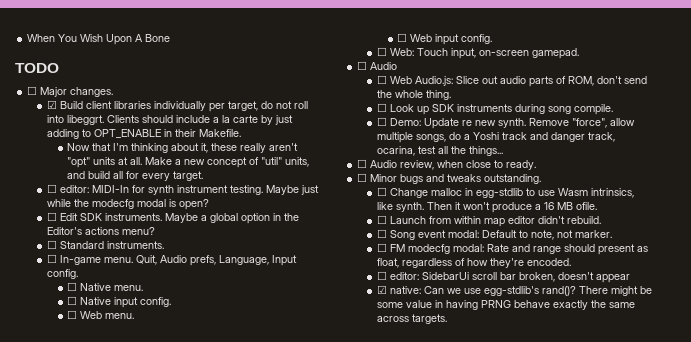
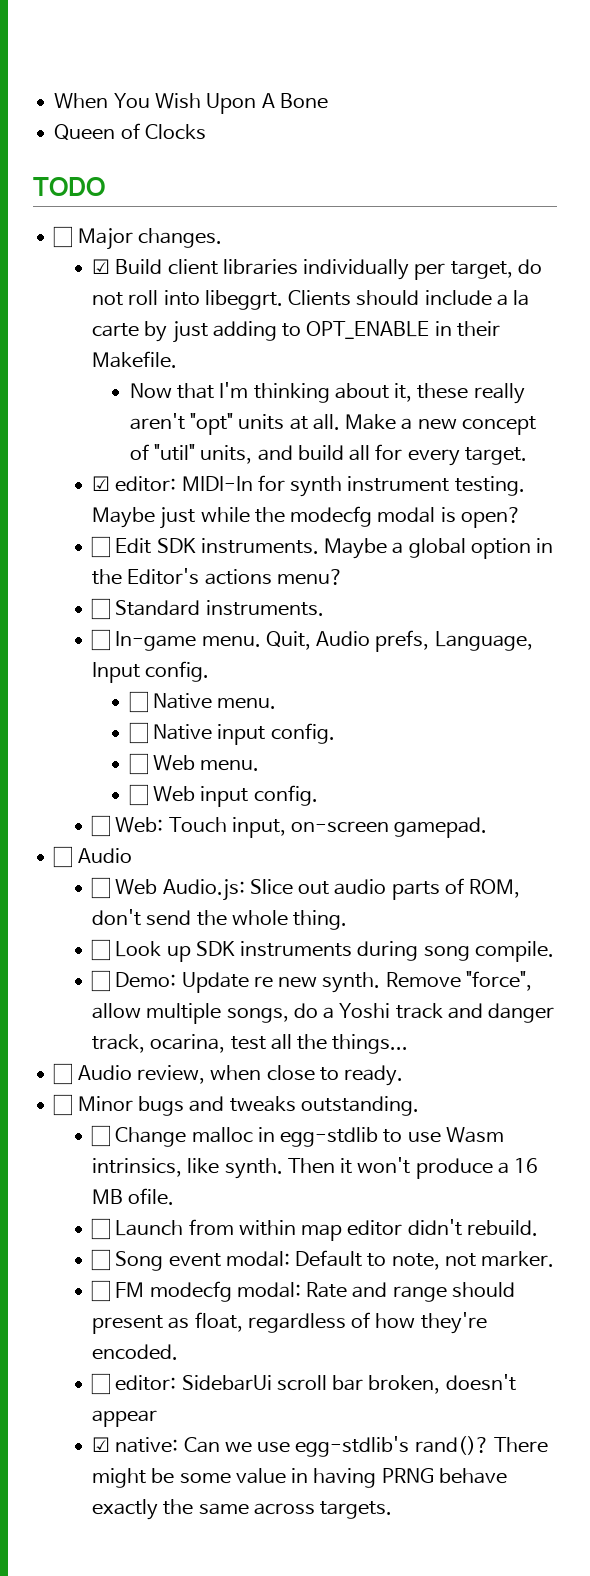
+ Queen of Clocks
- ☐ editor: MIDI-In for synth instrument testing.
+ ☑ editor: MIDI-In for synth instrument testing.

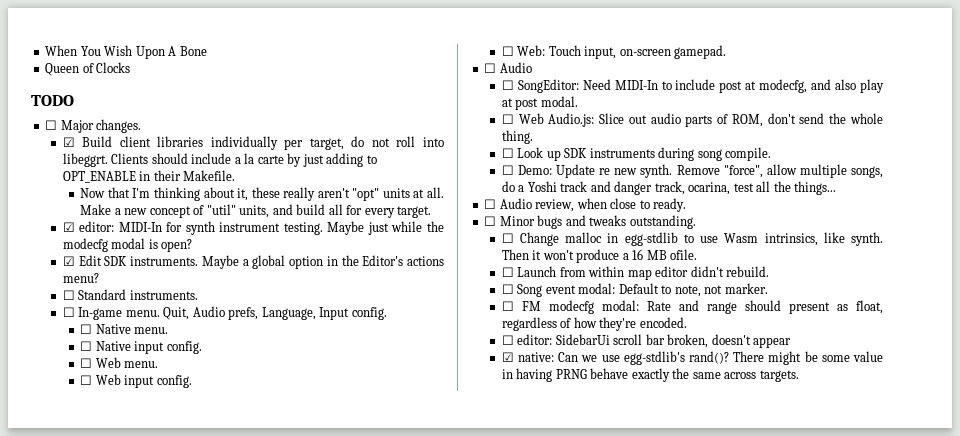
- ☐ Edit SDK instruments.
+ ☑ Edit SDK instruments.
+ ☐ SongEditor: Need MIDI-In to include post at modecfg, and also play at post modal.

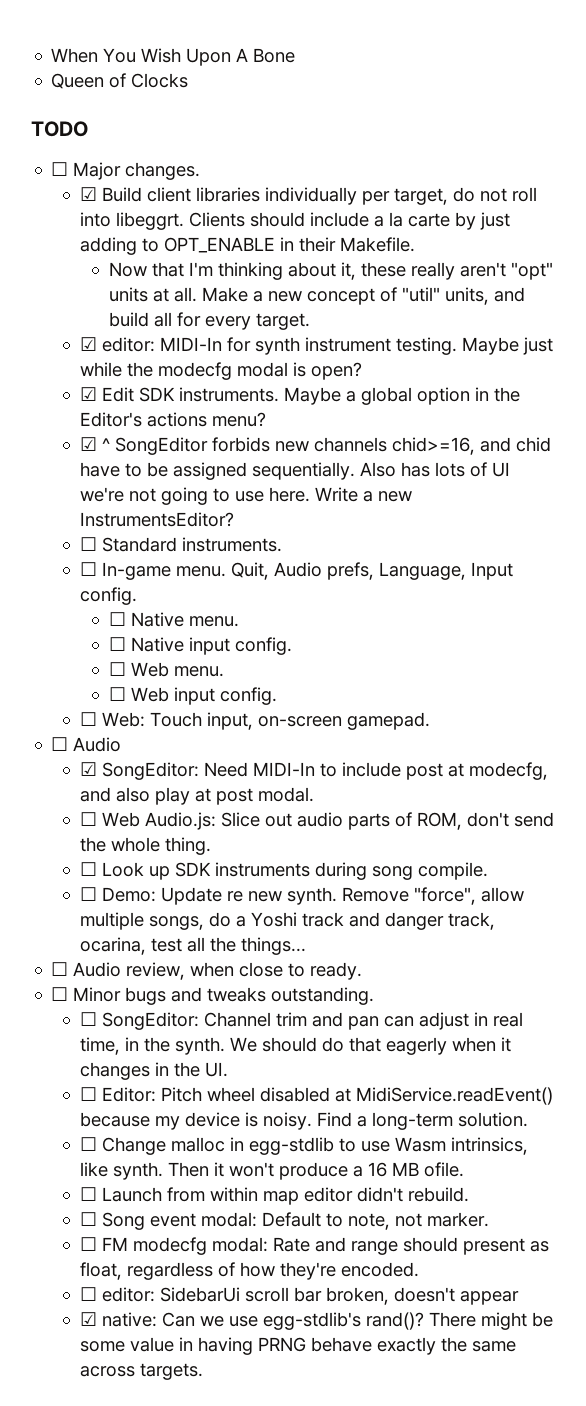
+ ☑ ^ SongEditor forbids new channels chid>=16, and chid have to be assigned sequentially. Also has lots of UI we're not going to use here. Write a new InstrumentsEditor?
- ☐ SongEditor: Need MIDI-In to include post at modecfg, and also play at post modal.
+ ☑ SongEditor: Need MIDI-In to include post at modecfg, and also play at post modal.
+ ☐ SongEditor: Channel trim and pan can adjust in real time, in the synth. We should do that eagerly when it changes in the UI.
+ ☐ Editor: Pitch wheel disabled at MidiService.readEvent() because my device is noisy. Find a long-term solution.

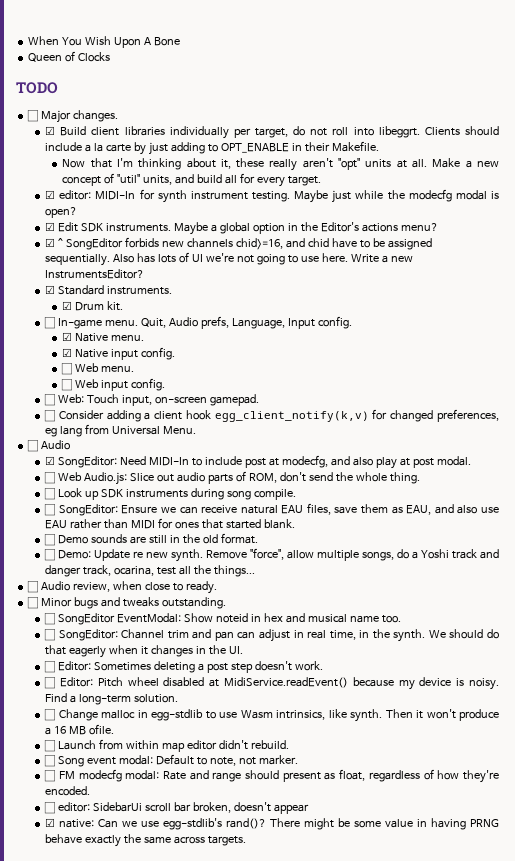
- ☐ Standard instruments.
+ ☑ Standard instruments.
+ ☑ Drum kit.
- ☐ Native menu.
+ ☑ Native menu.
- ☐ Native input config.
+ ☑ Native input config.
+ ☐ Consider adding a client hook egg_client_notify(k,v) for changed preferences, eg lang from Universal Menu.
+ ☐ SongEditor: Ensure we can receive natural EAU files, save them as EAU, and also use EAU rather than MIDI for ones that started blank.
+ ☐ Demo sounds are still in the old format.
+ ☐ SongEditor EventModal: Show noteid in hex and musical name too.
+ ☐ Editor: Sometimes deleting a post step doesn't work.

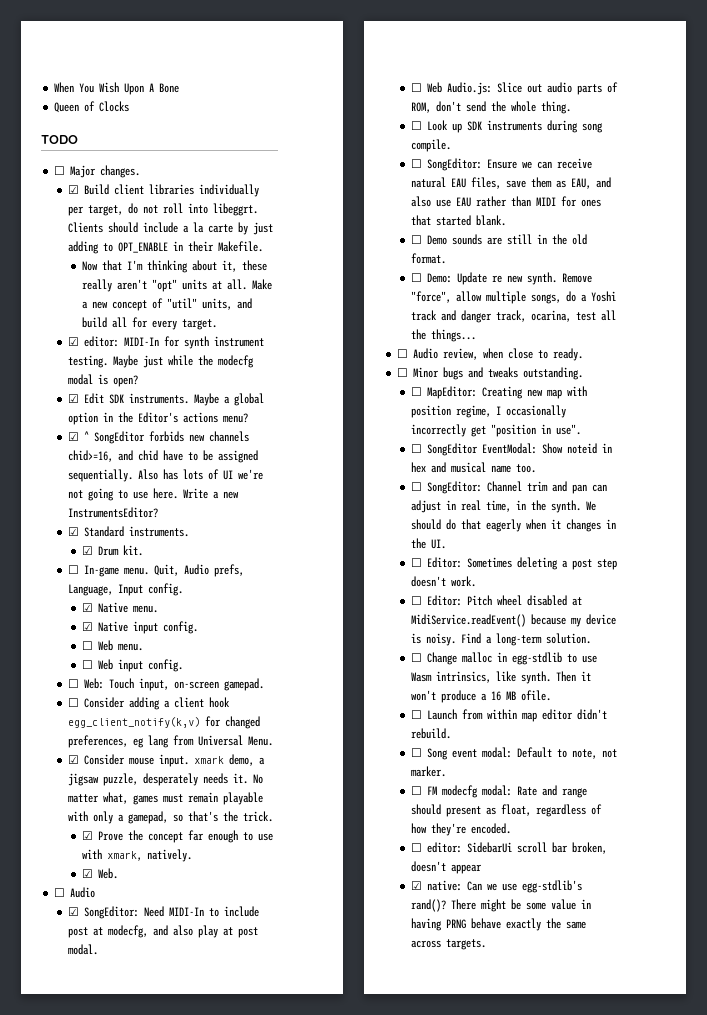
+ ☑ Consider mouse input. xmark demo, a jigsaw puzzle, desperately needs it. No matter what, games must remain playable with only a gamepad, so that's the trick.
+ ☑ Prove the concept far enough to use with xmark, natively.
+ ☑ Web.
+ ☐ MapEditor: Creating new map with position regime, I occasionally incorrectly get "position in use".

